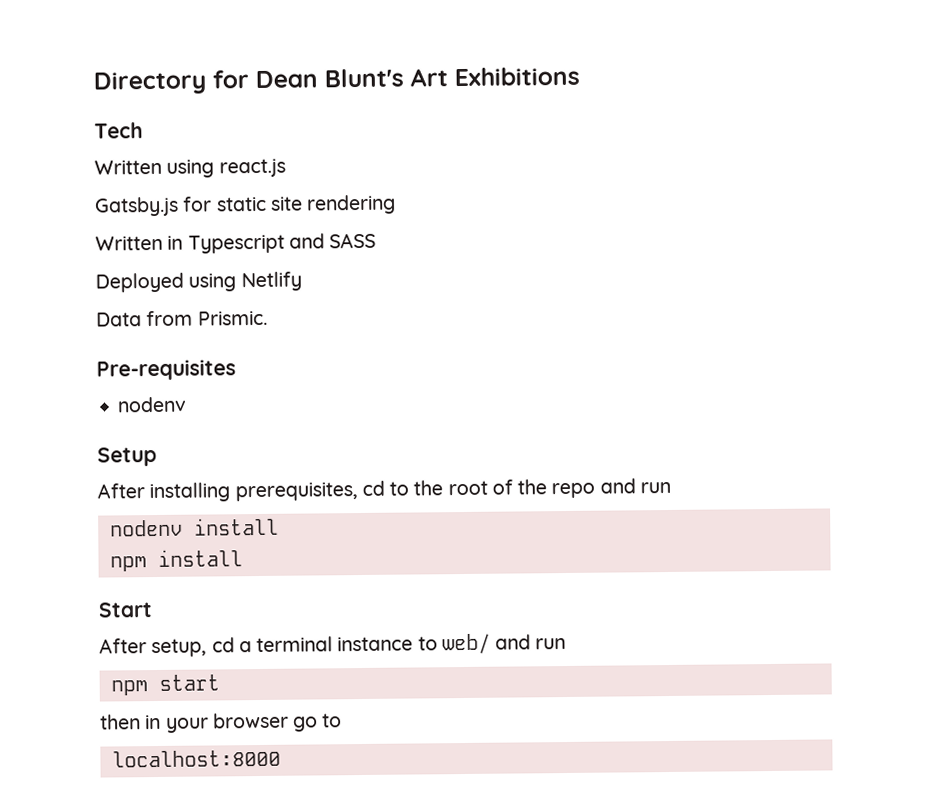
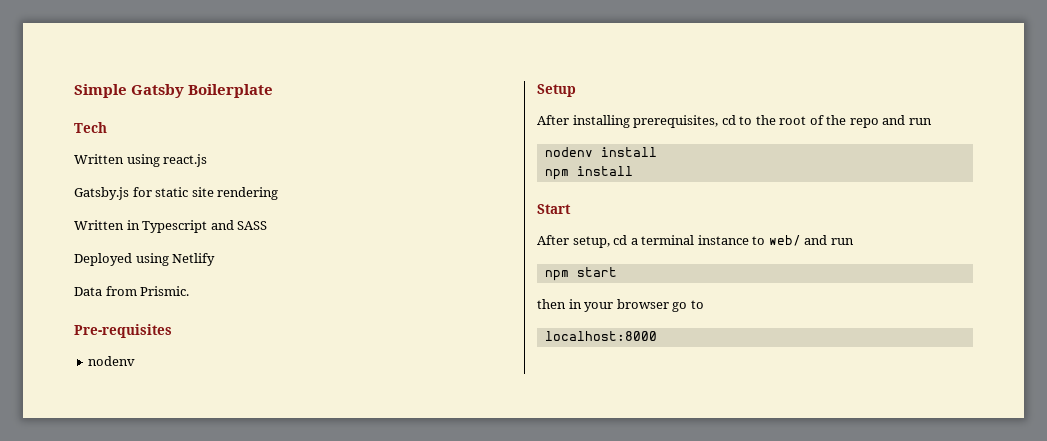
- Directory for Dean Blunt's Art Exhibitions
+ Simple Gatsby Boilerplate

